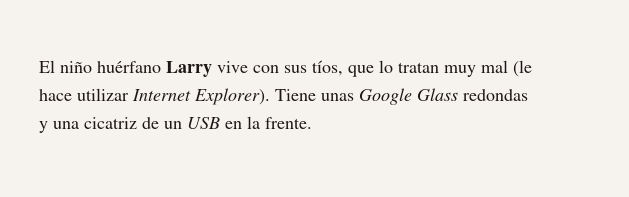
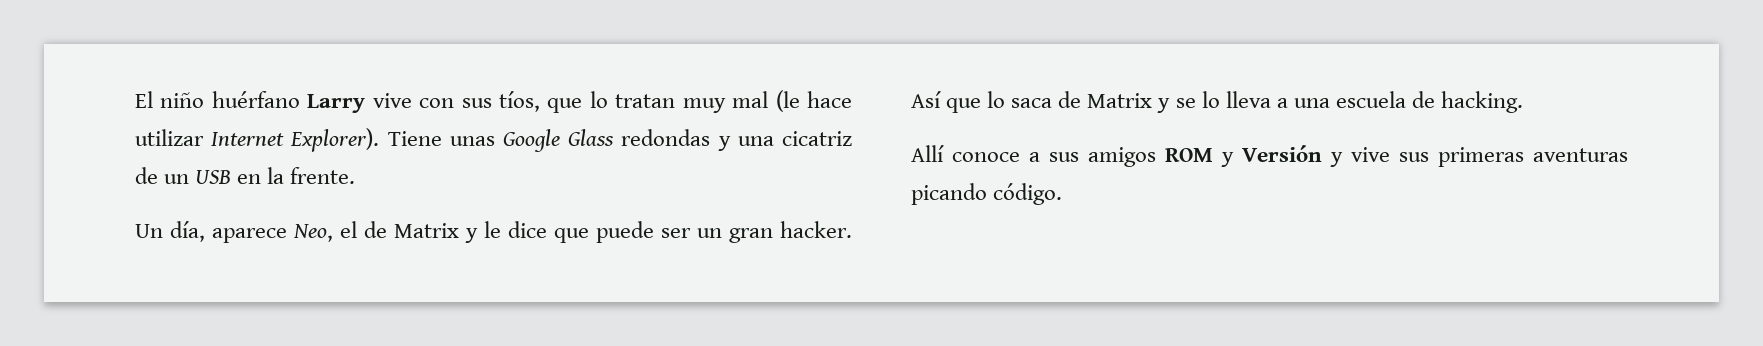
+ Un día, aparece Neo, el de Matrix y le dice que puede ser un gran hacker. Así que lo saca de Matrix y se lo lleva a una escuela de hacking.
+ Allí conoce a sus amigos ROM y Versión y vive sus primeras aventuras picando código.

